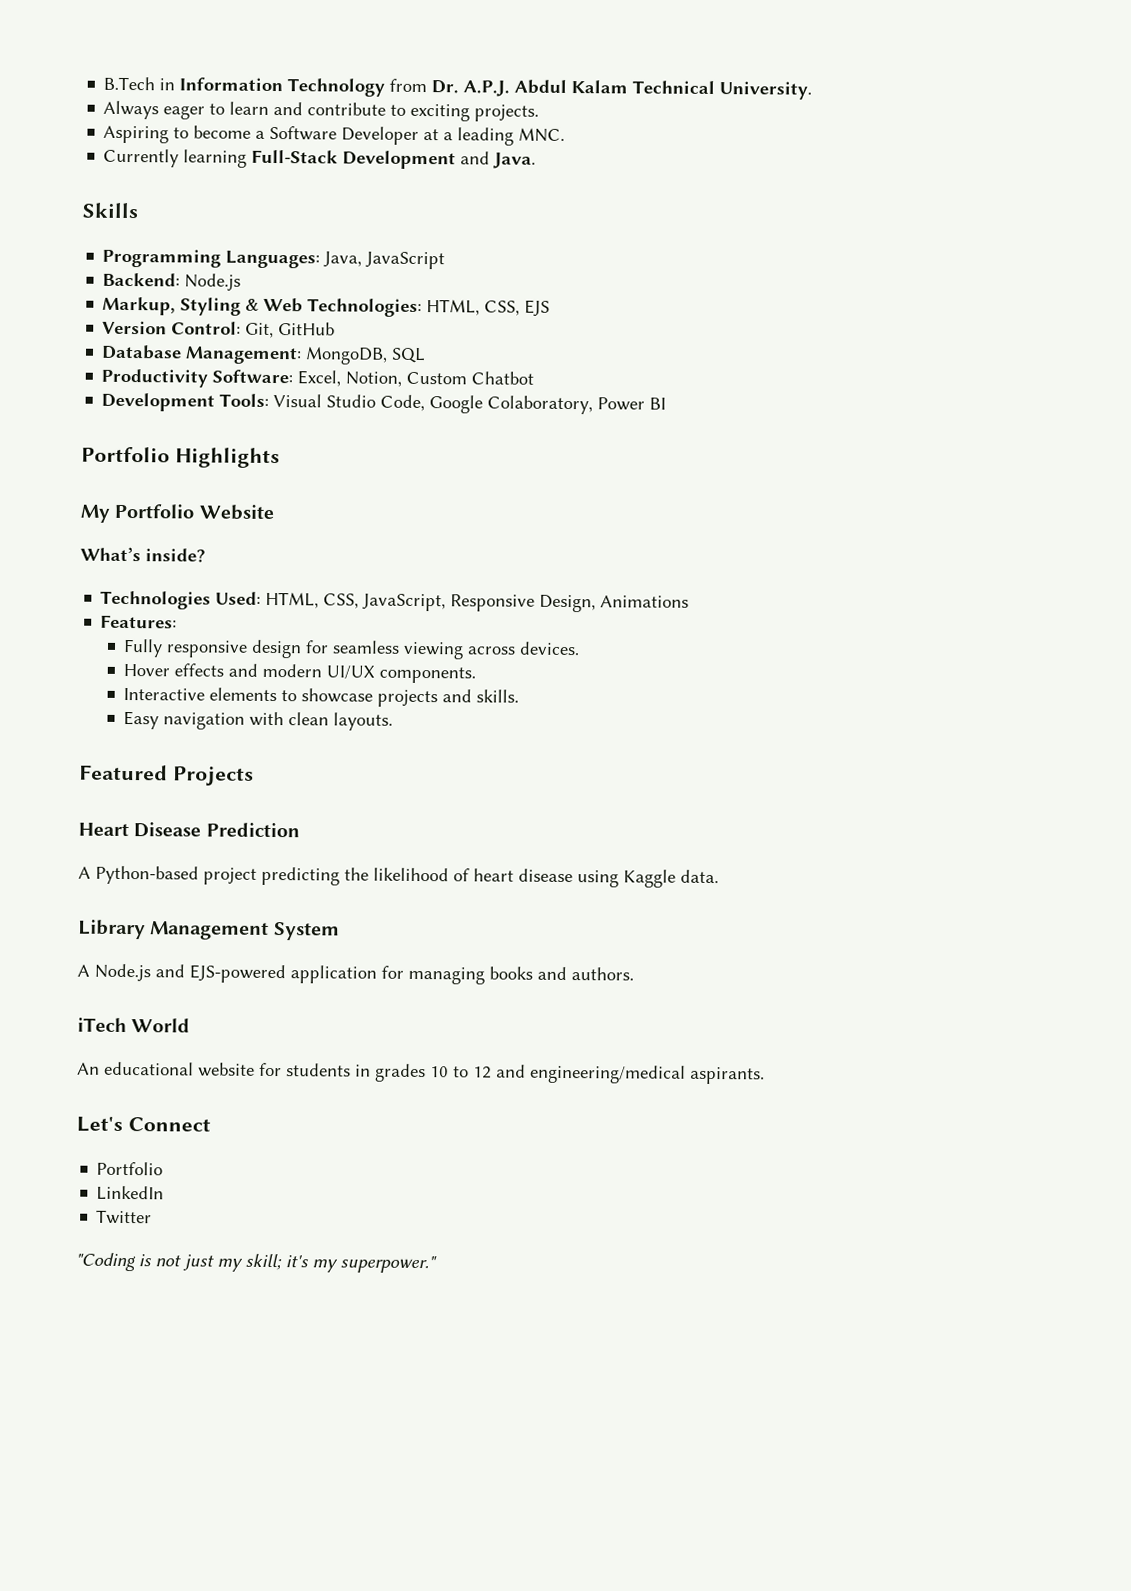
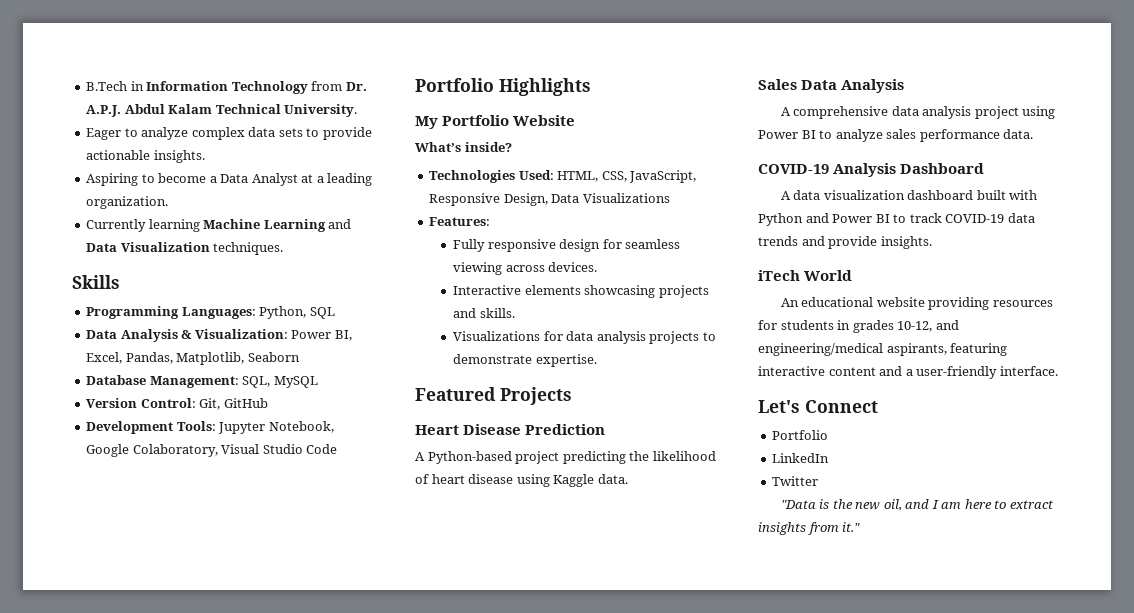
- Always eager to learn and contribute to exciting projects.
+ Eager to analyze complex data sets to provide actionable insights.
- Aspiring to become a Software Developer at a leading MNC.
+ Aspiring to become a Data Analyst at a leading organization.
- Currently learning Full-Stack Development and Java.
+ Currently learning Machine Learning and Data Visualization techniques.
  Skills
- Programming Languages: Java, JavaScript
- Backend: Node.js
- Markup, Styling & Web Technologies: HTML, CSS, EJS
+ Programming Languages: Python, SQL
+ Data Analysis & Visualization: Power BI, Excel, Pandas, Matplotlib, Seaborn
+ Database Management: SQL, MySQL
  Version Control: Git, GitHub
- Database Management: MongoDB, SQL
- Productivity Software: Excel, Notion, Custom Chatbot
- Development Tools: Visual Studio Code, Google Colaboratory, Power BI
+ Development Tools: Jupyter Notebook, Google Colaboratory, Visual Studio Code
- Technologies Used: HTML, CSS, JavaScript, Responsive Design, Animations
+ Technologies Used: HTML, CSS, JavaScript, Responsive Design, Data Visualizations
- Hover effects and modern UI/UX components.
- Interactive elements to showcase projects and skills.
+ Interactive elements showcasing projects and skills.
- Easy navigation with clean layouts.
+ Visualizations for data analysis projects to demonstrate expertise.
- Library Management System
- A Node.js and EJS-powered application for managing books and authors.
+ Sales Data Analysis
+ A comprehensive data analysis project using Power BI to analyze sales performance data.
+ COVID-19 Analysis Dashboard
+ A data visualization dashboard built with Python and Power BI to track COVID-19 data trends and provide insights.
- An educational website for students in grades 10 to 12 and engineering/medical aspirants.
+ An educational website providing resources for students in grades 10-12, and engineering/medical aspirants, featuring interactive content and a user-friendly interface.
- "Coding is not just my skill; it's my superpower."
+ "Data is the new oil, and I am here to extract insights from it."

